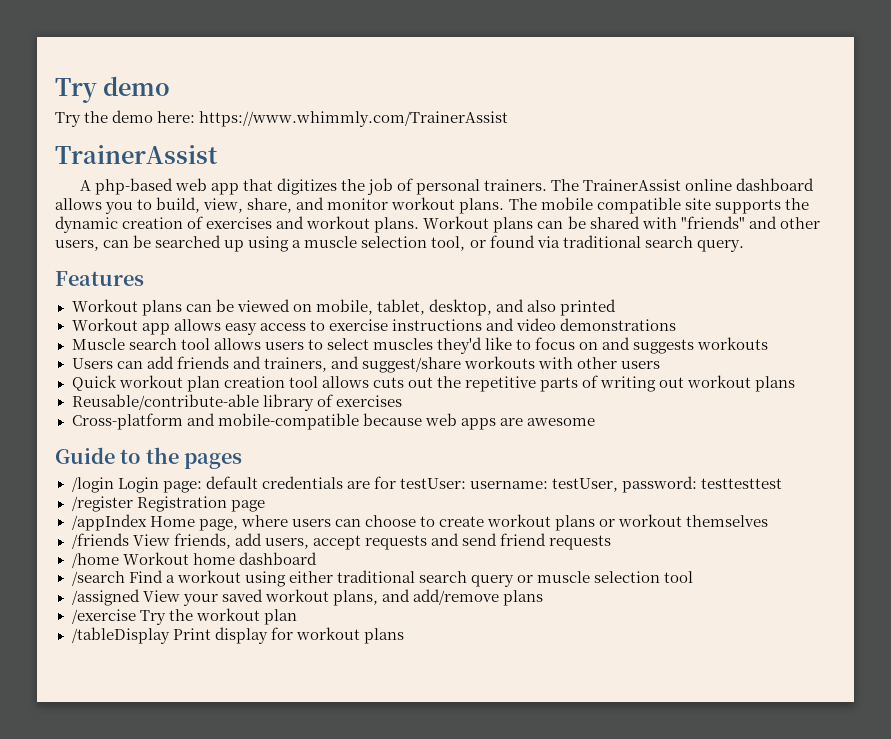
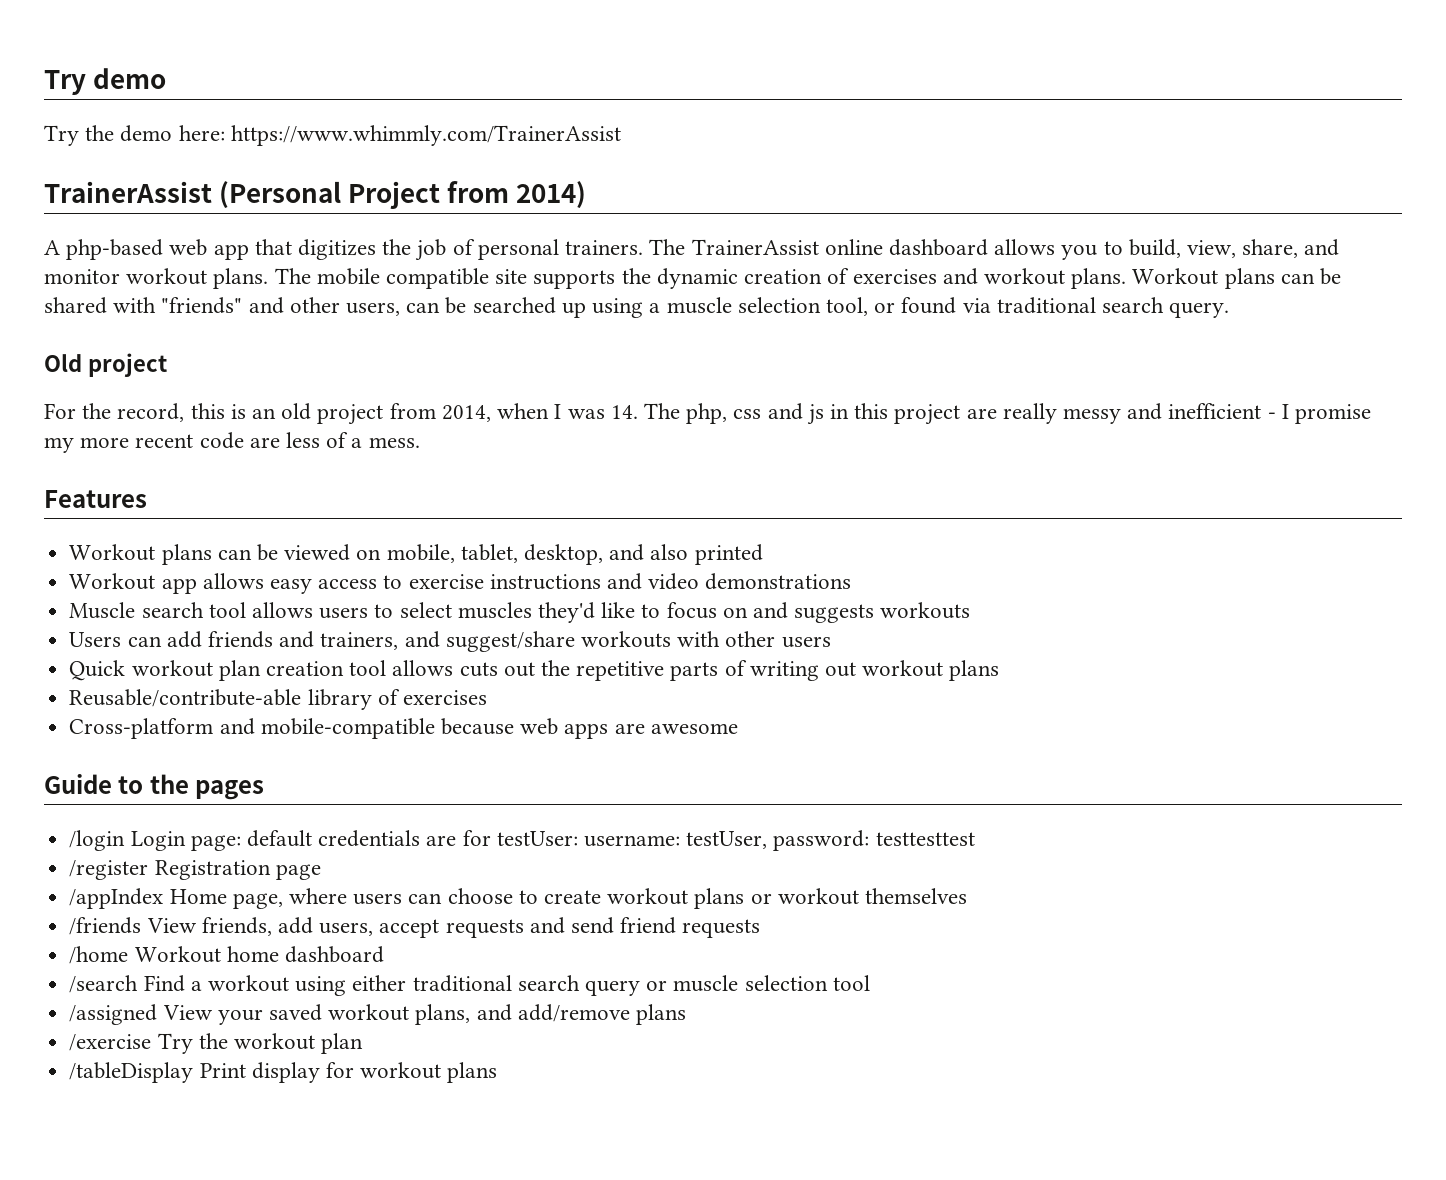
  Try the demo here: https://www.whimmly.com/TrainerAssist
- TrainerAssist
+ TrainerAssist (Personal Project from 2014)
+ Old project
+ For the record, this is an old project from 2014, when I was 14. The php, css and js in this project are really messy and inefficient - I promise my more recent code are less of a mess.

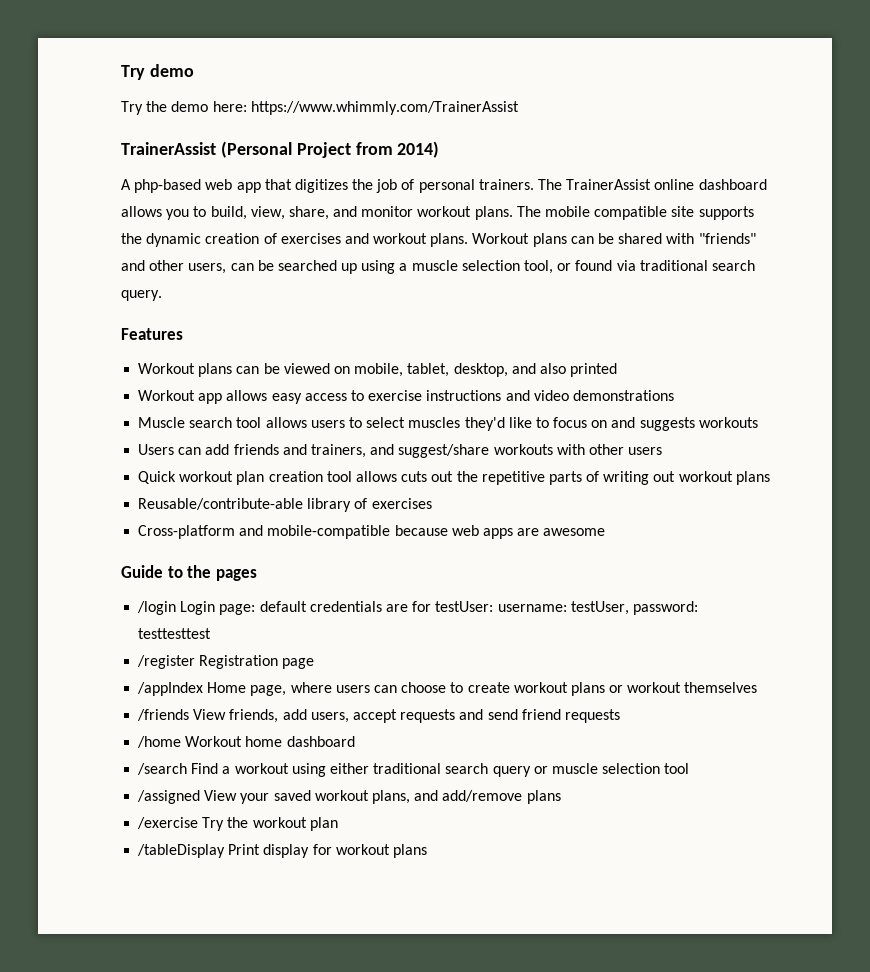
- Old project
- For the record, this is an old project from 2014, when I was 14. The php, css and js in this project are really messy and inefficient - I promise my more recent code are less of a mess.

